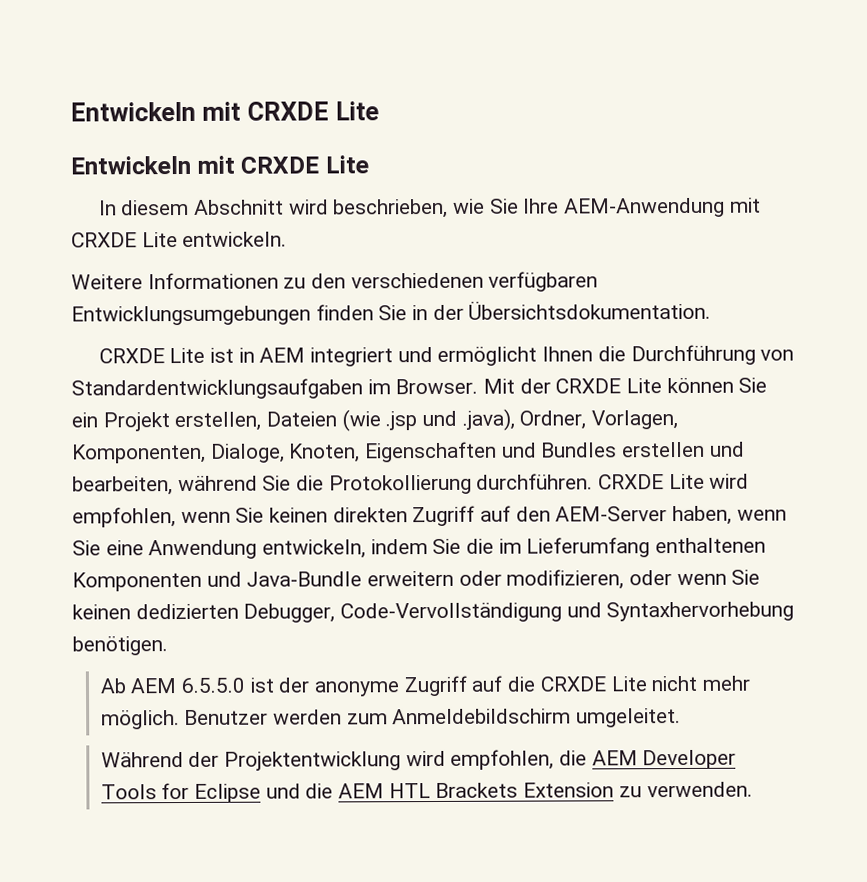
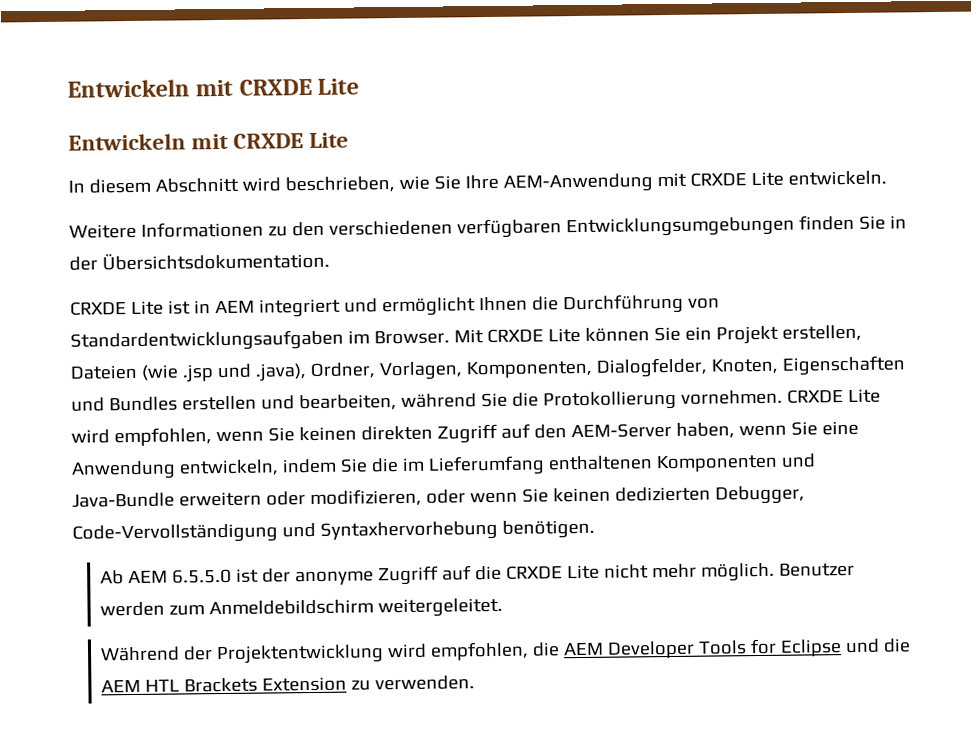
- Mit der CRXDE Lite können Sie ein Projekt erstellen, Dateien (wie .jsp und .java), Ordner, Vorlagen, Komponenten, Dialoge, Knoten, Eigenschaften und Bundles erstellen und bearbeiten, während Sie die Protokollierung durchführen.
+ Mit CRXDE Lite können Sie ein Projekt erstellen, Dateien (wie .jsp und .java), Ordner, Vorlagen, Komponenten, Dialogfelder, Knoten, Eigenschaften und Bundles erstellen und bearbeiten, während Sie die Protokollierung vornehmen.
- Benutzer werden zum Anmeldebildschirm umgeleitet.
+ Benutzer werden zum Anmeldebildschirm weitergeleitet.

